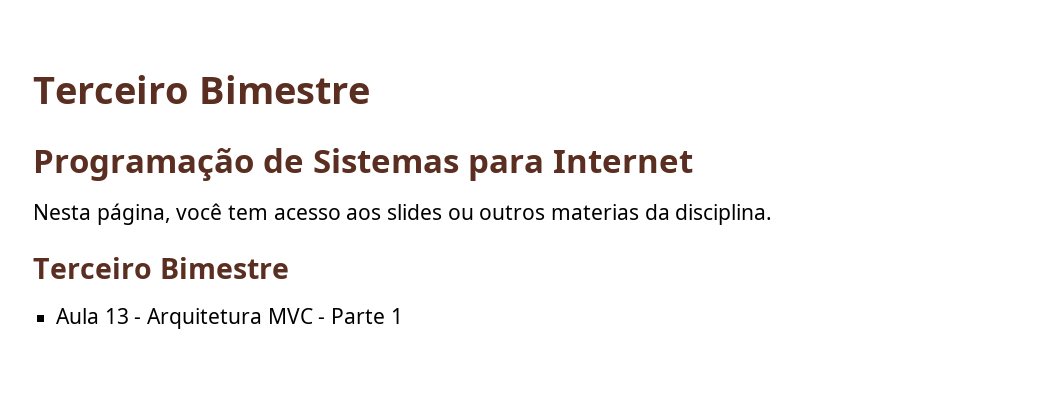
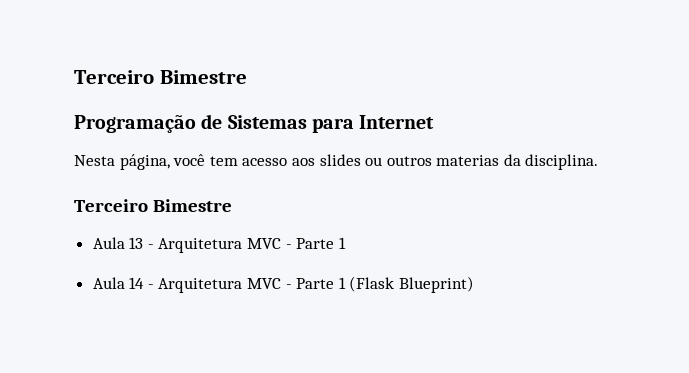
+ Aula 14 - Arquitetura MVC - Parte 1 (Flask Blueprint)

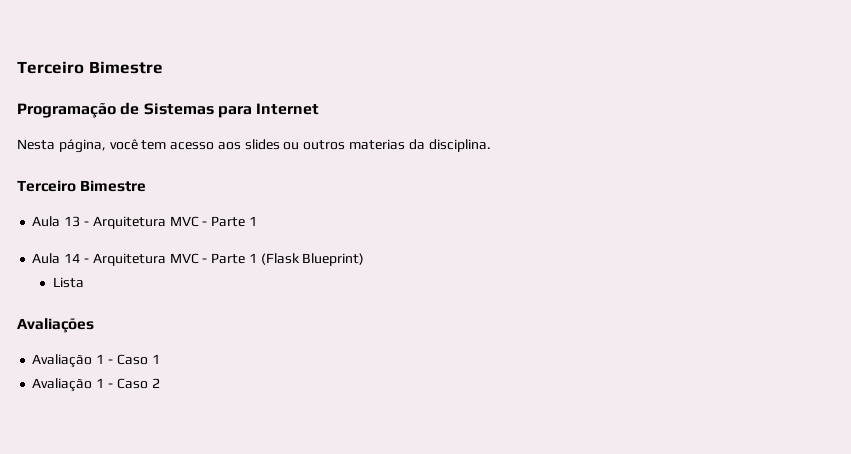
+ Lista
+ Avaliações
+ Avaliação 1 - Caso 1
+ Avaliação 1 - Caso 2

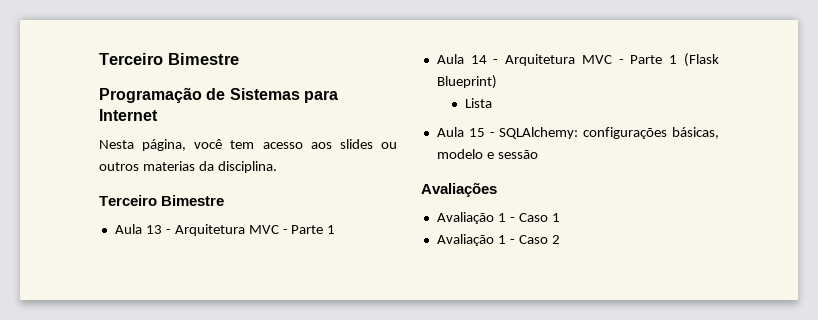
+ Aula 15 - SQLAlchemy: configurações básicas, modelo e sessão

